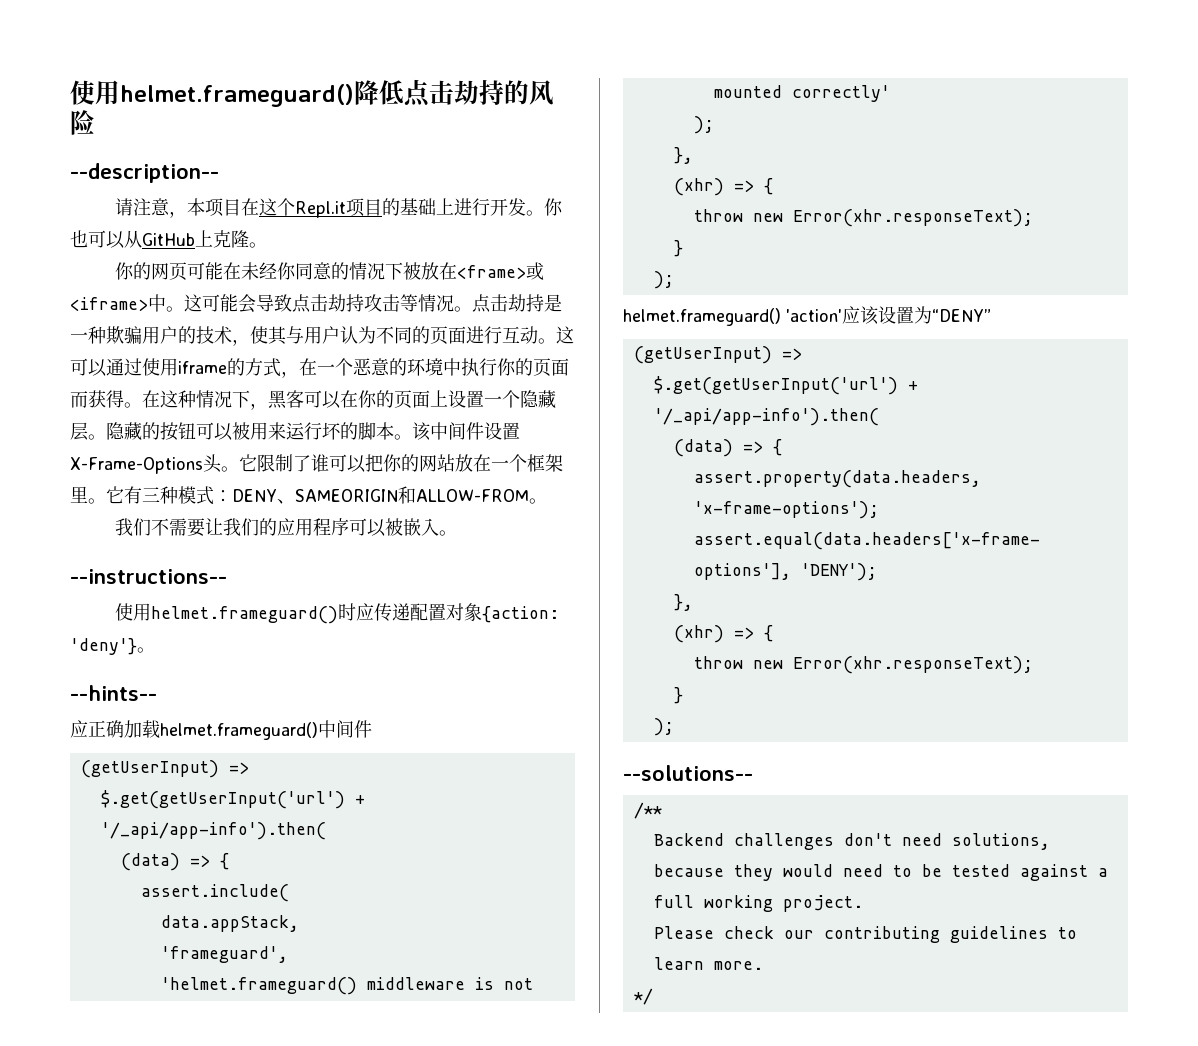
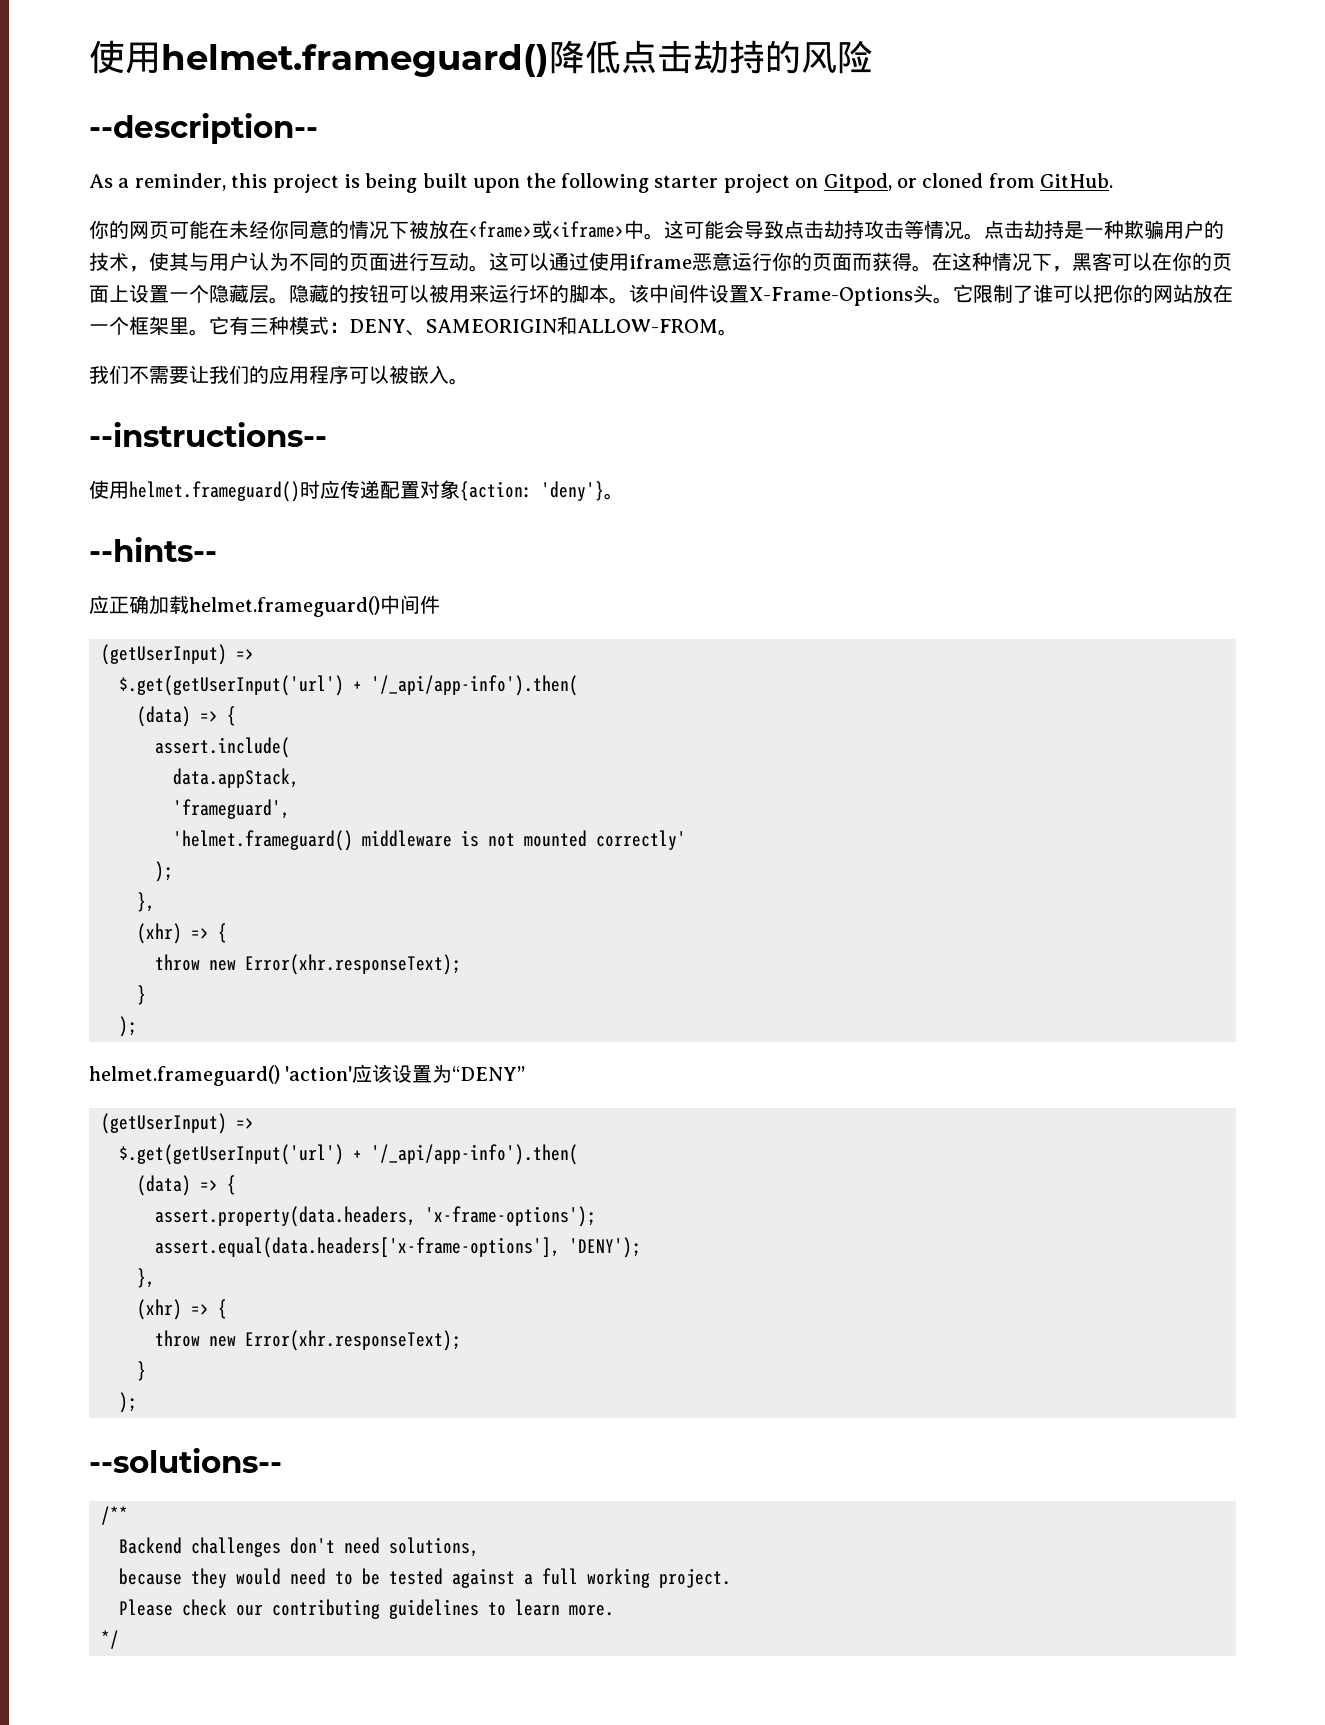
- 请注意，本项目在这个Repl.it项目的基础上进行开发。你也可以从GitHub上克隆。
+ As a reminder, this project is being built upon the following starter project on Gitpod, or cloned from GitHub.
- 这可以通过使用iframe的方式，在一个恶意的环境中执行你的页面而获得。
+ 这可以通过使用iframe恶意运行你的页面而获得。

